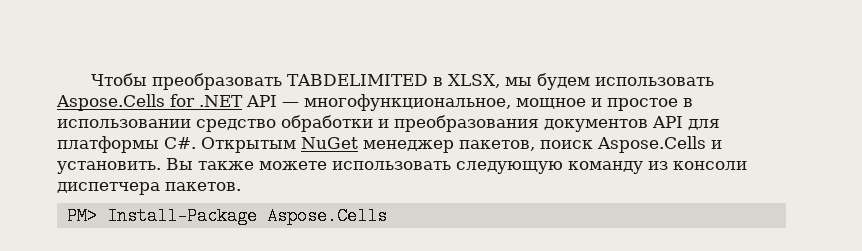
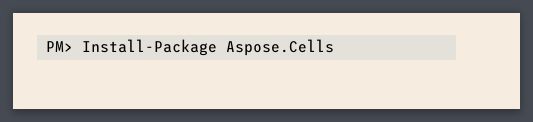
- Чтобы преобразовать TABDELIMITED в XLSX, мы будем использовать Aspose.Cells for .NET API — многофункциональное, мощное и простое в использовании средство обработки и преобразования документов API для платформы C#. Открытым NuGet менеджер пакетов, поиск Aspose.Cells и установить. Вы также можете использовать следующую команду из консоли диспетчера пакетов.

